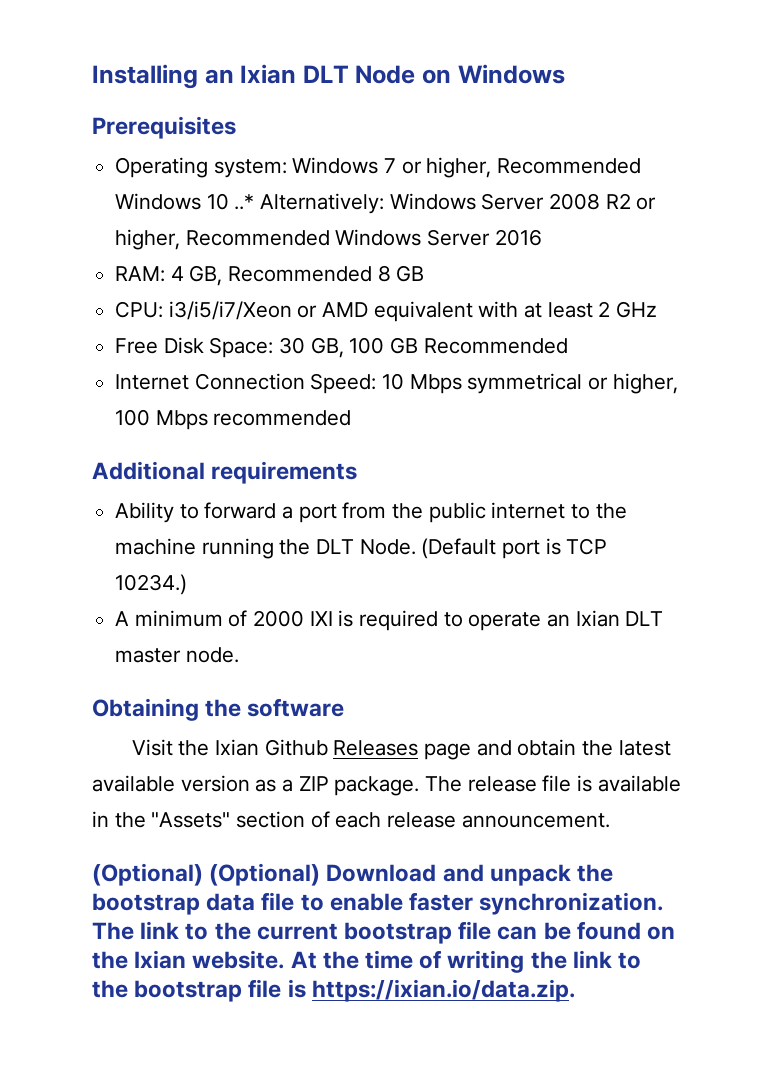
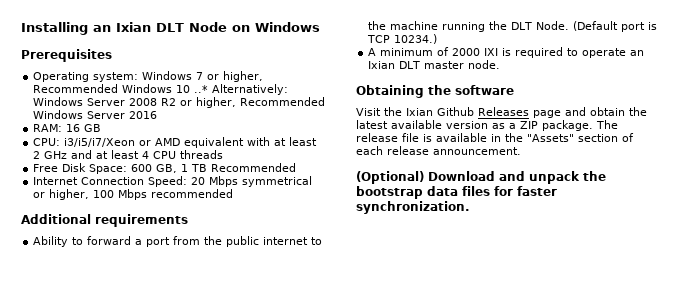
- RAM: 4 GB, Recommended 8 GB
+ RAM: 16 GB
- CPU: i3/i5/i7/Xeon or AMD equivalent with at least 2 GHz
+ CPU: i3/i5/i7/Xeon or AMD equivalent with at least 2 GHz and at least 4 CPU threads
- Free Disk Space: 30 GB, 100 GB Recommended
+ Free Disk Space: 600 GB, 1 TB Recommended
- Internet Connection Speed: 10 Mbps symmetrical or higher, 100 Mbps recommended
+ Internet Connection Speed: 20 Mbps symmetrical or higher, 100 Mbps recommended
- (Optional) (Optional) Download and unpack the bootstrap data file to enable faster synchronization. The link to the current bootstrap file can be found on the Ixian website. At the time of writing the link to the bootstrap file is https://ixian.io/data.zip.
+ (Optional) Download and unpack the bootstrap data files for faster synchronization.

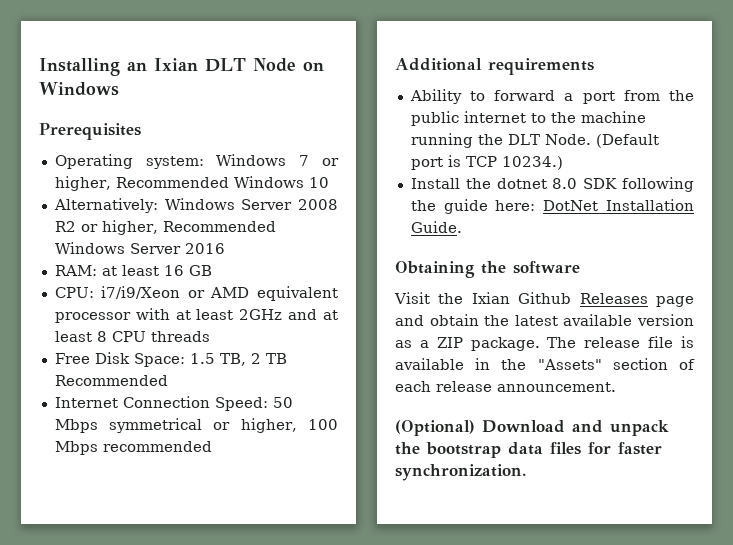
- Operating system: Windows 7 or higher, Recommended Windows 10 ..* Alternatively: Windows Server 2008 R2 or higher, Recommended Windows Server 2016
+ Operating system: Windows 7 or higher, Recommended Windows 10
+ Alternatively: Windows Server 2008 R2 or higher, Recommended Windows Server 2016
- RAM: 16 GB
+ RAM: at least 16 GB
- CPU: i3/i5/i7/Xeon or AMD equivalent with at least 2 GHz and at least 4 CPU threads
+ CPU: i7/i9/Xeon or AMD equivalent processor with at least 2GHz and at least 8 CPU threads
- Free Disk Space: 600 GB, 1 TB Recommended
+ Free Disk Space: 1.5 TB, 2 TB Recommended
- Internet Connection Speed: 20 Mbps symmetrical or higher, 100 Mbps recommended
+ Internet Connection Speed: 50 Mbps symmetrical or higher, 100 Mbps recommended
- A minimum of 2000 IXI is required to operate an Ixian DLT master node.
+ Install the dotnet 8.0 SDK following the guide here: DotNet Installation Guide.

